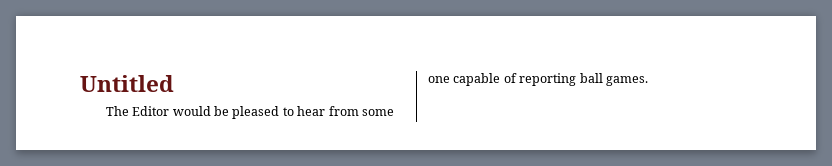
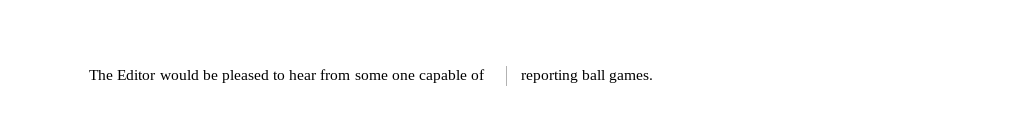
- Untitled

